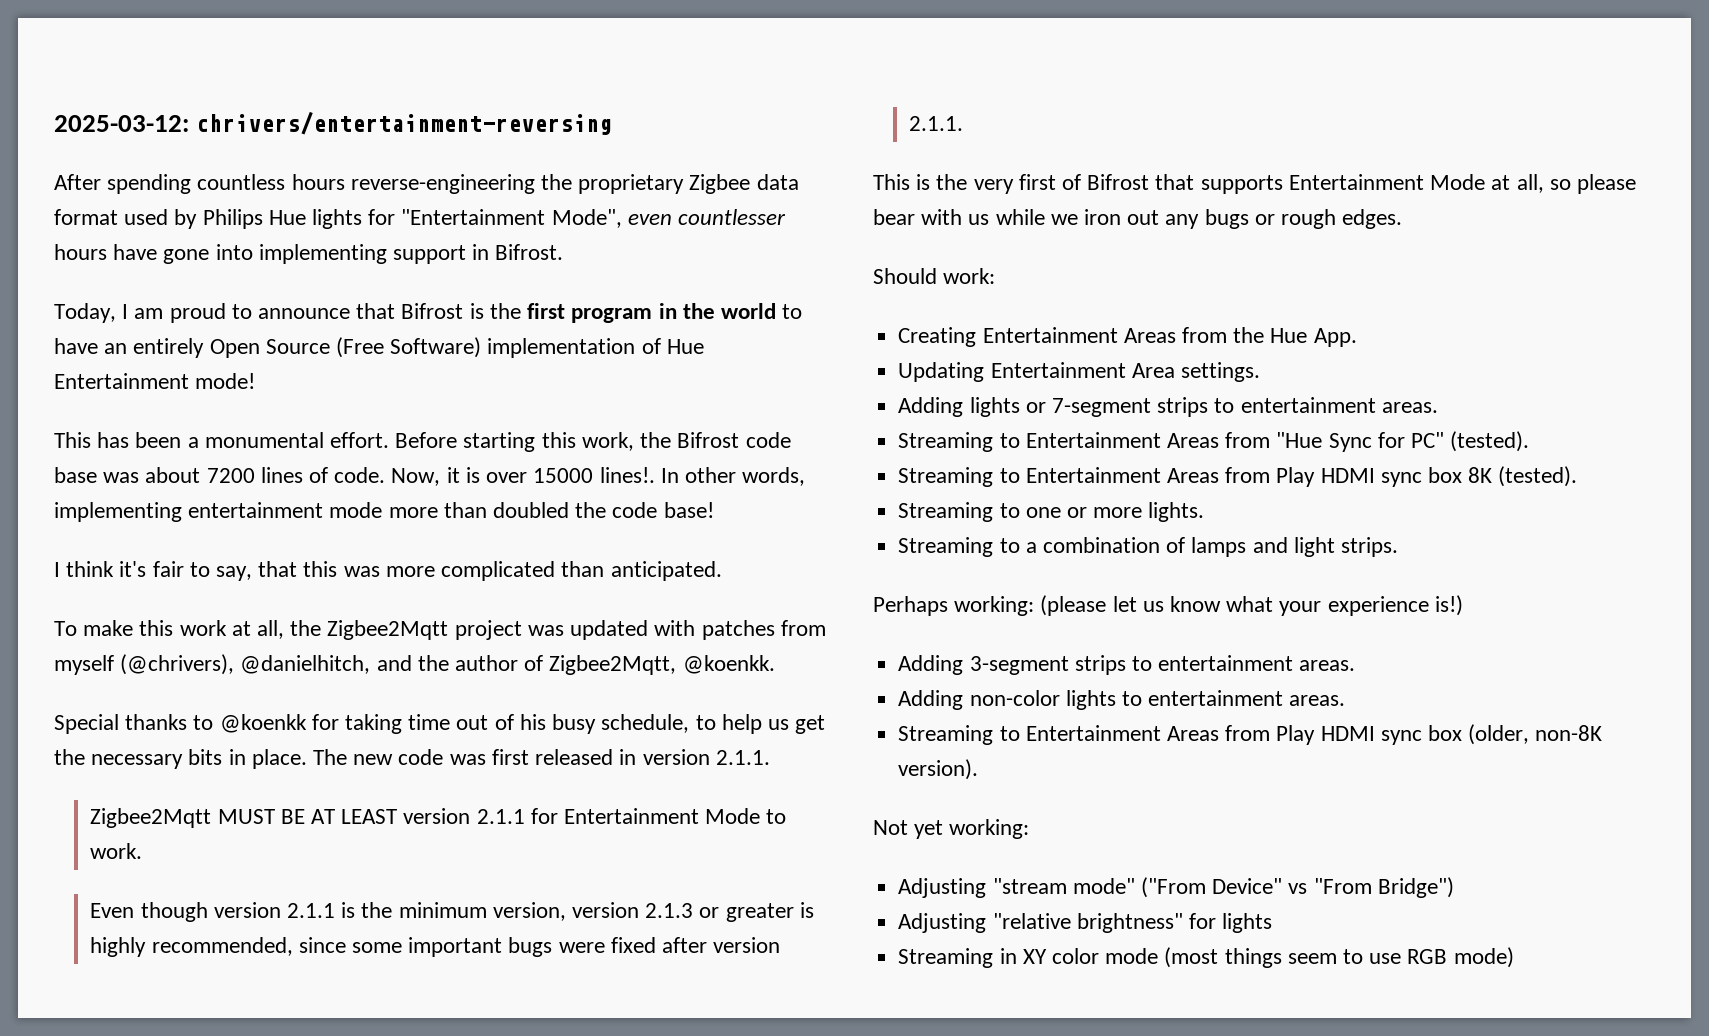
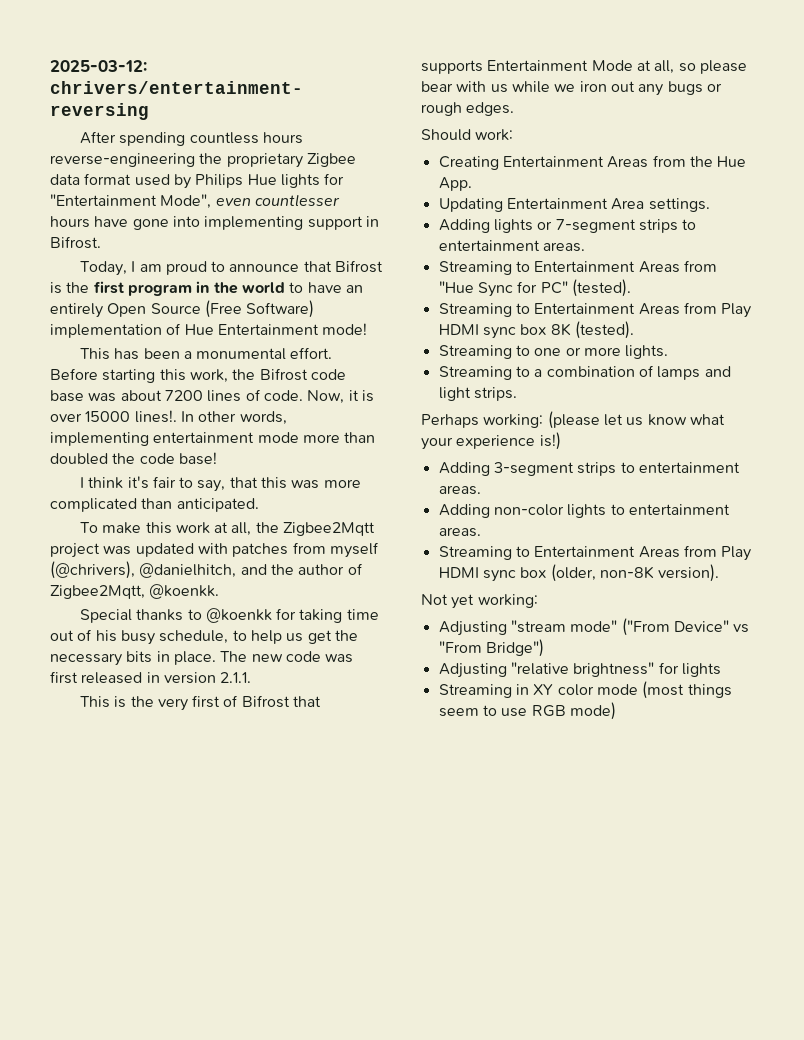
- Zigbee2Mqtt MUST BE AT LEAST version 2.1.1 for Entertainment Mode to work.
- Even though version 2.1.1 is the minimum version, version 2.1.3 or greater is highly recommended, since some important bugs were fixed after version 2.1.1.

